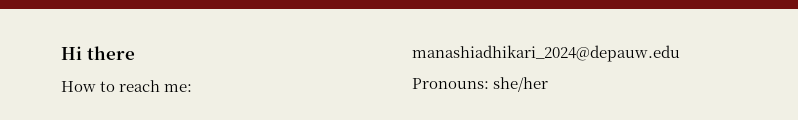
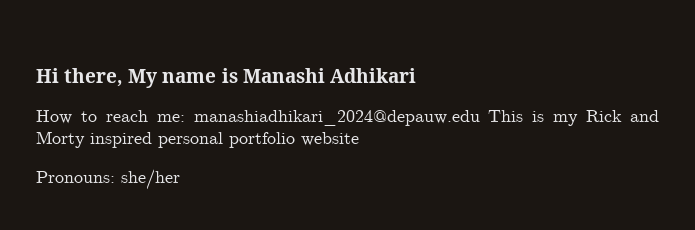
- Hi there
+ Hi there, My name is Manashi Adhikari
- How to reach me: manashiadhikari_2024@depauw.edu
+ How to reach me: manashiadhikari_2024@depauw.edu This is my Rick and Morty inspired personal portfolio website

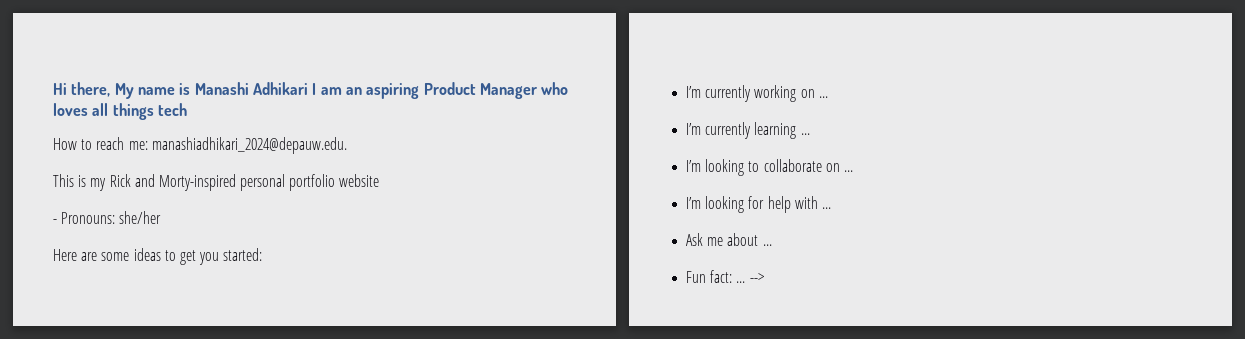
- Hi there, My name is Manashi Adhikari
+ Hi there, My name is Manashi Adhikari I am an aspiring Product Manager who loves all things tech
- How to reach me: manashiadhikari_2024@depauw.edu This is my Rick and Morty inspired personal portfolio website
+ How to reach me: manashiadhikari_2024@depauw.edu.
+ This is my Rick and Morty-inspired personal portfolio website
- Pronouns: she/her
+ - Pronouns: she/her
+ Here are some ideas to get you started:
+ I’m currently working on ...
+ I’m currently learning ...
+ I’m looking to collaborate on ...
+ I’m looking for help with ...
+ Ask me about ...
+ Fun fact: ... -->

